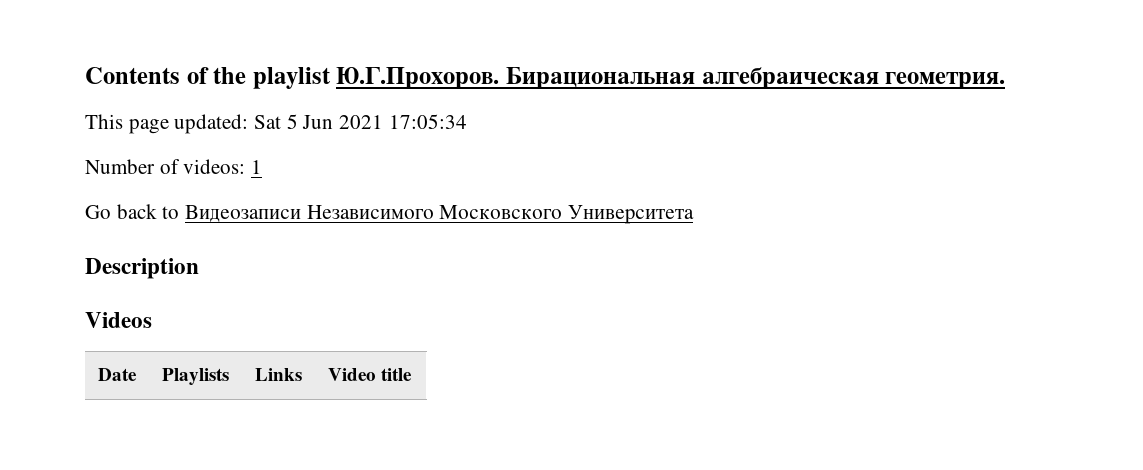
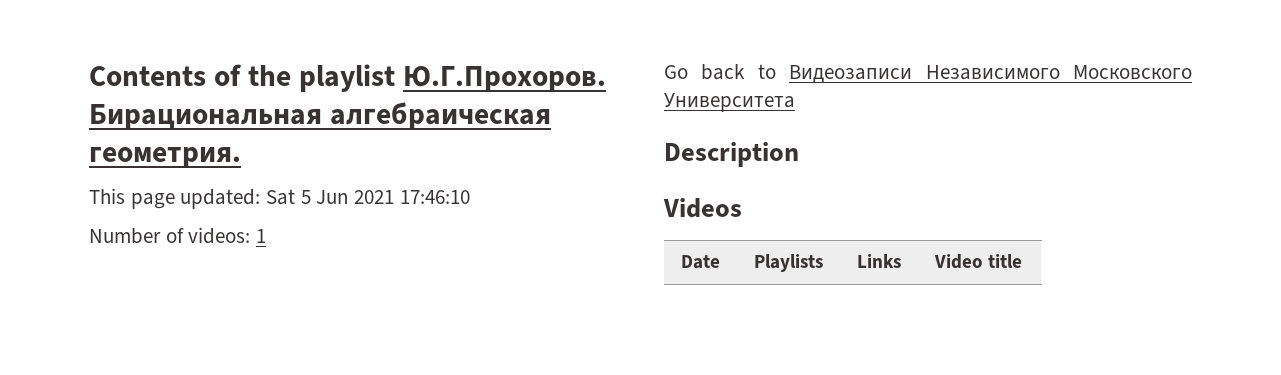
- This page updated: Sat 5 Jun 2021 17:05:34
+ This page updated: Sat 5 Jun 2021 17:46:10

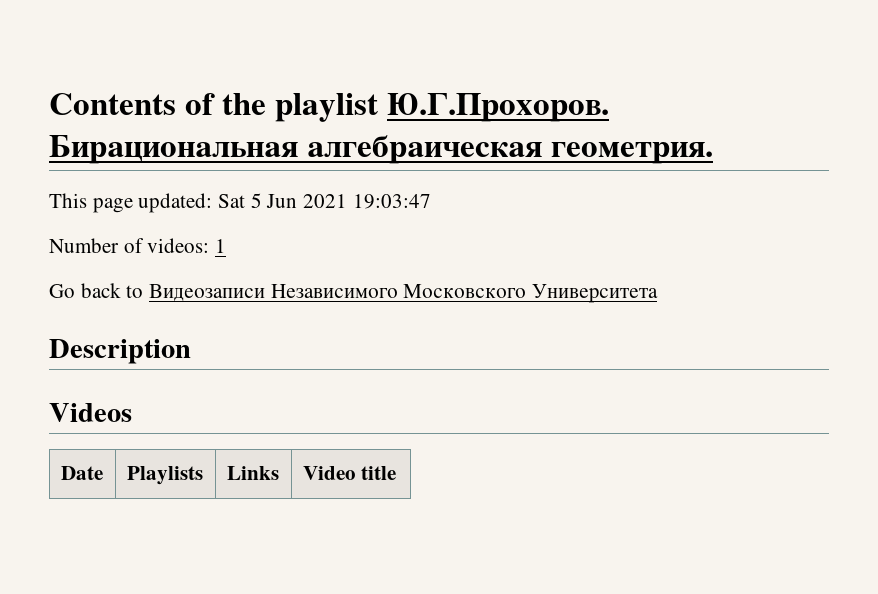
- This page updated: Sat 5 Jun 2021 17:46:10
+ This page updated: Sat 5 Jun 2021 19:03:47

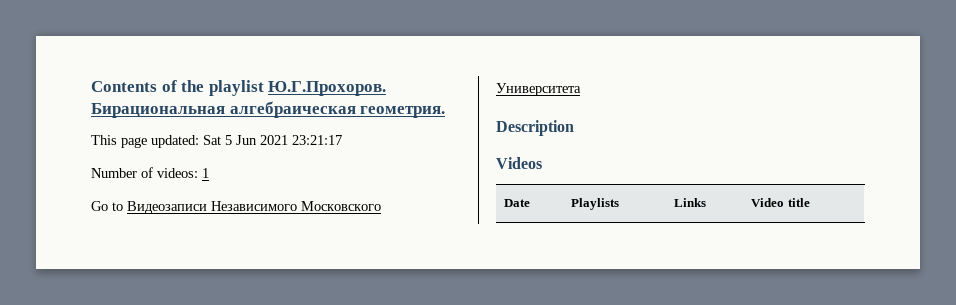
- This page updated: Sat 5 Jun 2021 19:03:47
+ This page updated: Sat 5 Jun 2021 23:21:17
- Go back to Видеозаписи Независимого Московского Университета
+ Go to Видеозаписи Независимого Московского Университета

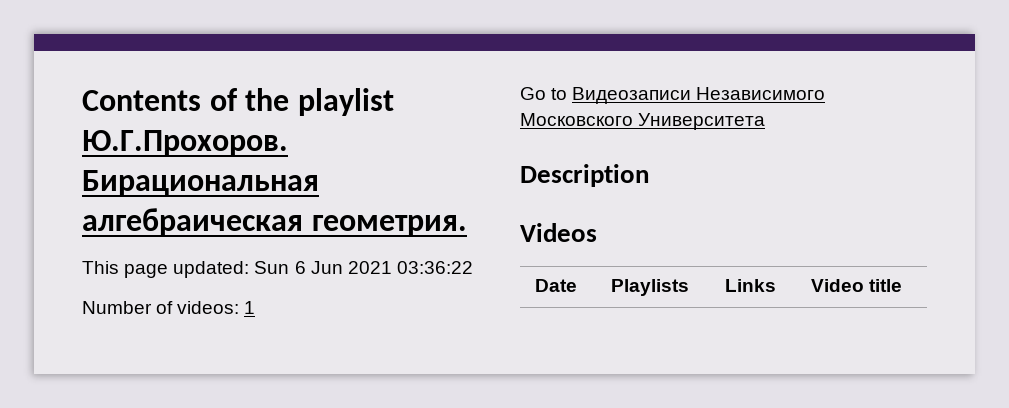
- This page updated: Sat 5 Jun 2021 23:21:17
+ This page updated: Sun 6 Jun 2021 03:36:22

